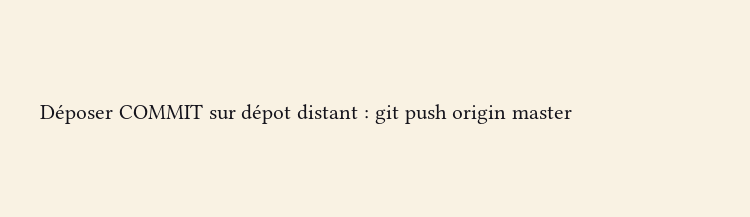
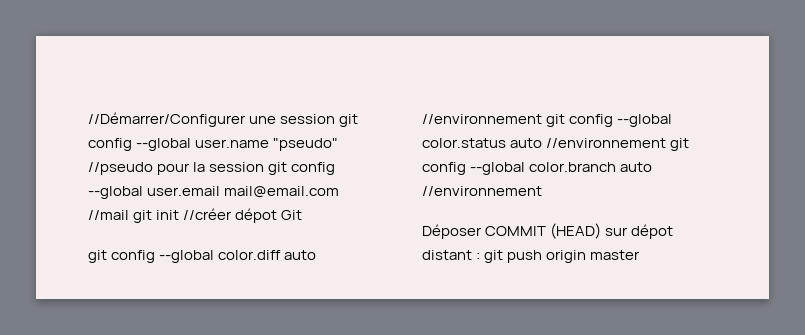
+ //Démarrer/Configurer une session git config --global user.name "pseudo" //pseudo pour la session git config --global user.email mail@email.com //mail git init //créer dépot Git
+ git config --global color.diff auto //environnement git config --global color.status auto //environnement git config --global color.branch auto //environnement
- Déposer COMMIT sur dépot distant : git push origin master
+ Déposer COMMIT (HEAD) sur dépot distant : git push origin master

